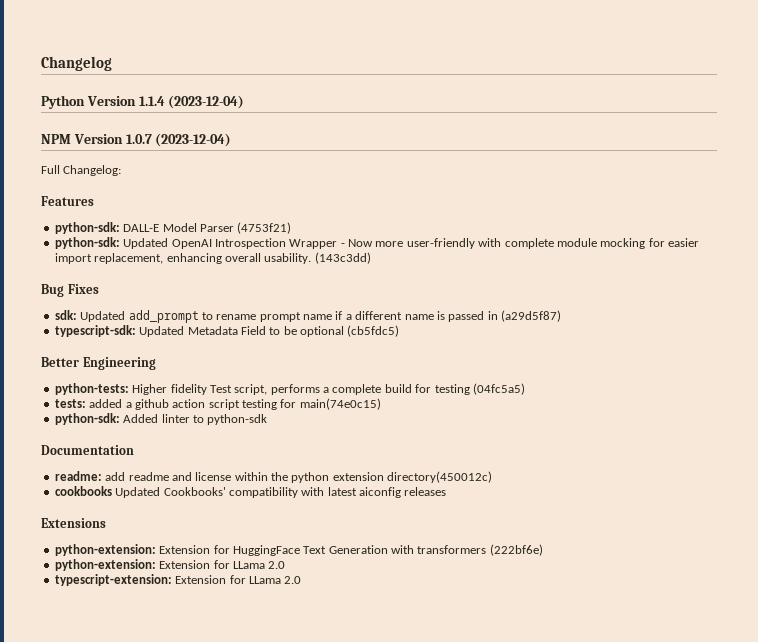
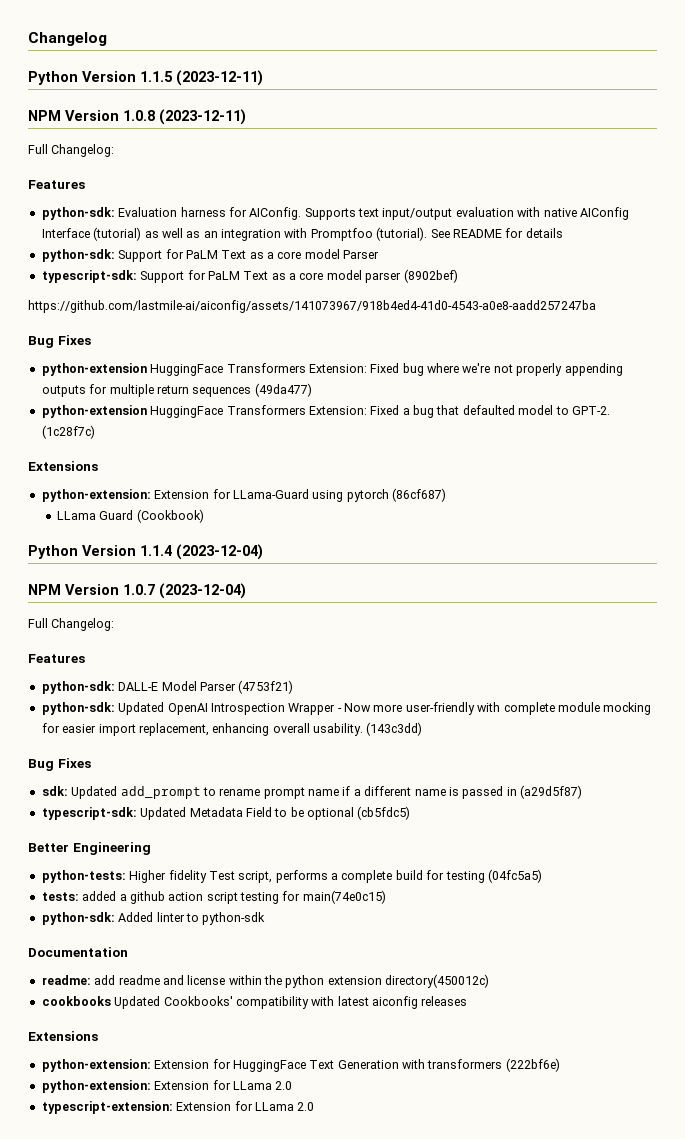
+ Python Version 1.1.5 (2023-12-11)
+ NPM Version 1.0.8 (2023-12-11)
+ Full Changelog:
+ Features
+ python-sdk: Evaluation harness for AIConfig. Supports text input/output evaluation with native AIConfig Interface (tutorial) as well as an integration with Promptfoo (tutorial). See README for details
+ python-sdk: Support for PaLM Text as a core model Parser
+ typescript-sdk: Support for PaLM Text as a core model parser (8902bef)
+ https://github.com/lastmile-ai/aiconfig/assets/141073967/918b4ed4-41d0-4543-a0e8-aadd257247ba
+ Bug Fixes
+ python-extension HuggingFace Transformers Extension: Fixed bug where we're not properly appending outputs for multiple return sequences (49da477)
+ python-extension HuggingFace Transformers Extension: Fixed a bug that defaulted model to GPT-2. (1c28f7c)
+ Extensions
+ python-extension: Extension for LLama-Guard using pytorch (86cf687)
+ LLama Guard (Cookbook)

